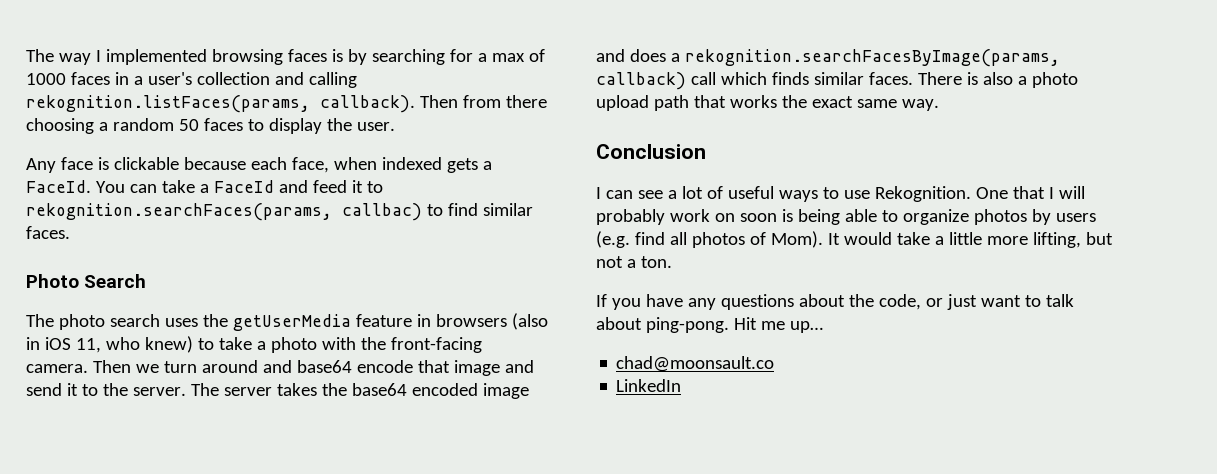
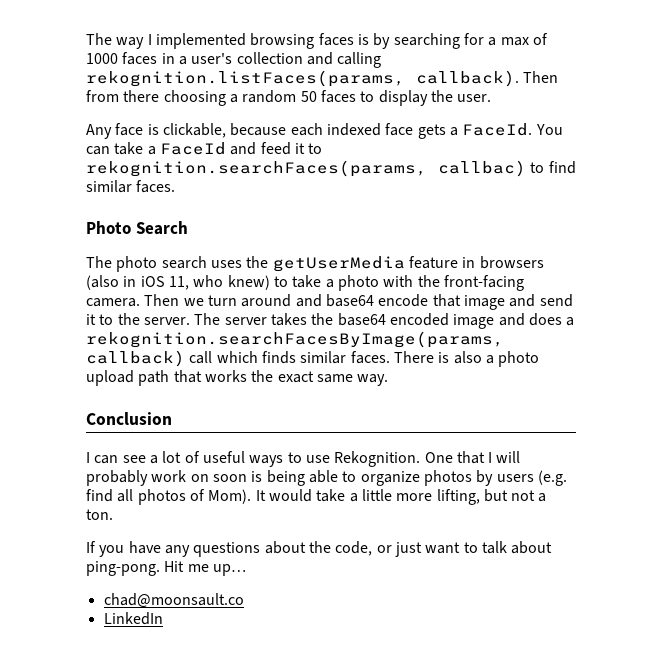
- Any face is clickable because each face, when indexed gets a FaceId.
+ Any face is clickable, because each indexed face gets a FaceId.

